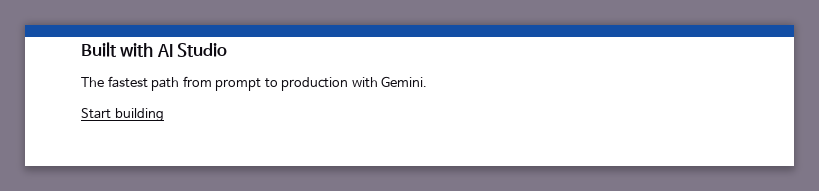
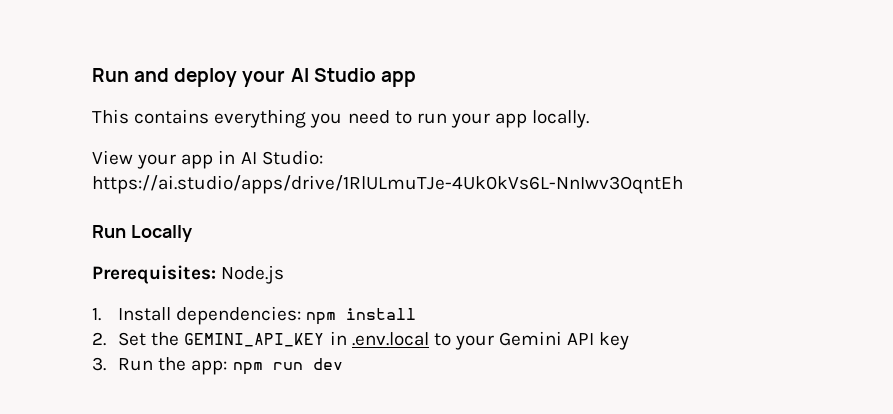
- Built with AI Studio
- The fastest path from prompt to production with Gemini.
- Start building
+ Run and deploy your AI Studio app
+ This contains everything you need to run your app locally.
+ View your app in AI Studio: https://ai.studio/apps/drive/1RlULmuTJe-4Uk0kVs6L-NnIwv3OqntEh
+ Run Locally
+ Prerequisites: Node.js
+ 1. Install dependencies: npm install
+ 2. Set the GEMINI_API_KEY in .env.local to your Gemini API key
+ 3. Run the app: npm run dev

